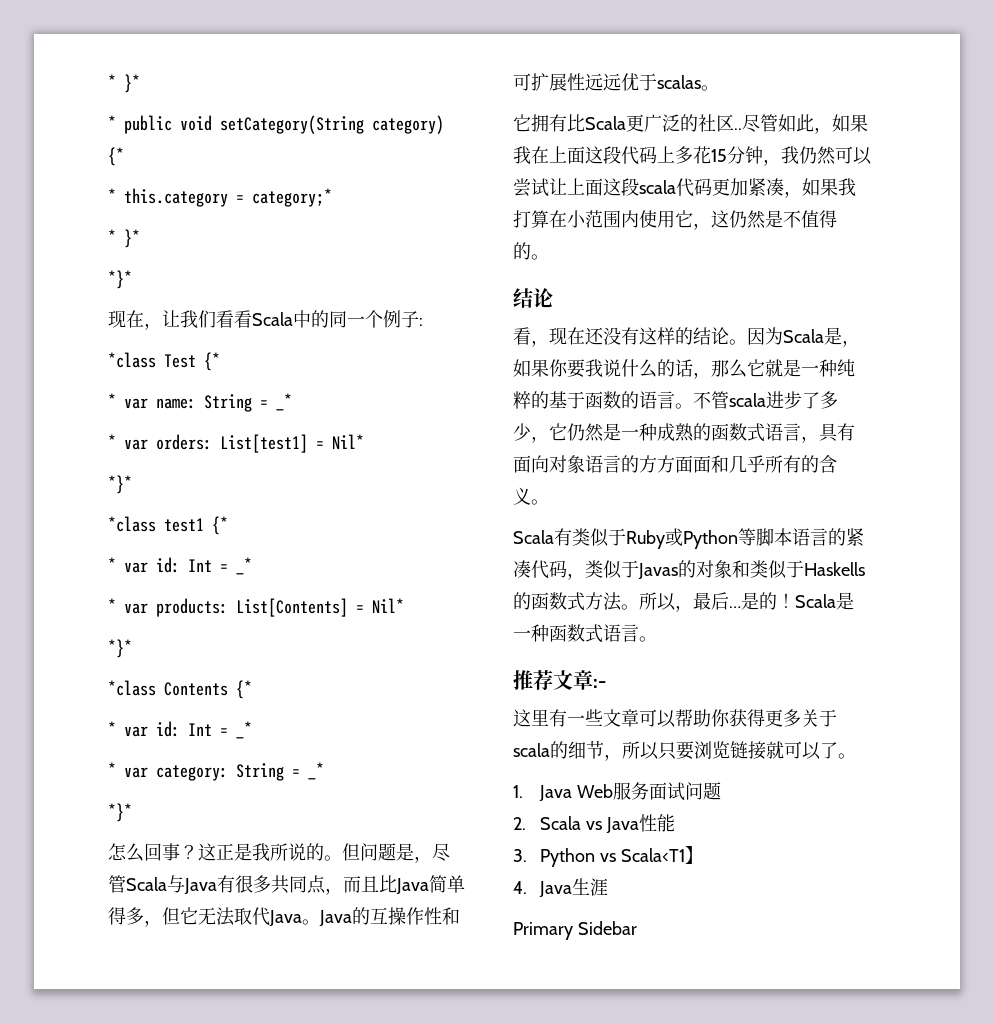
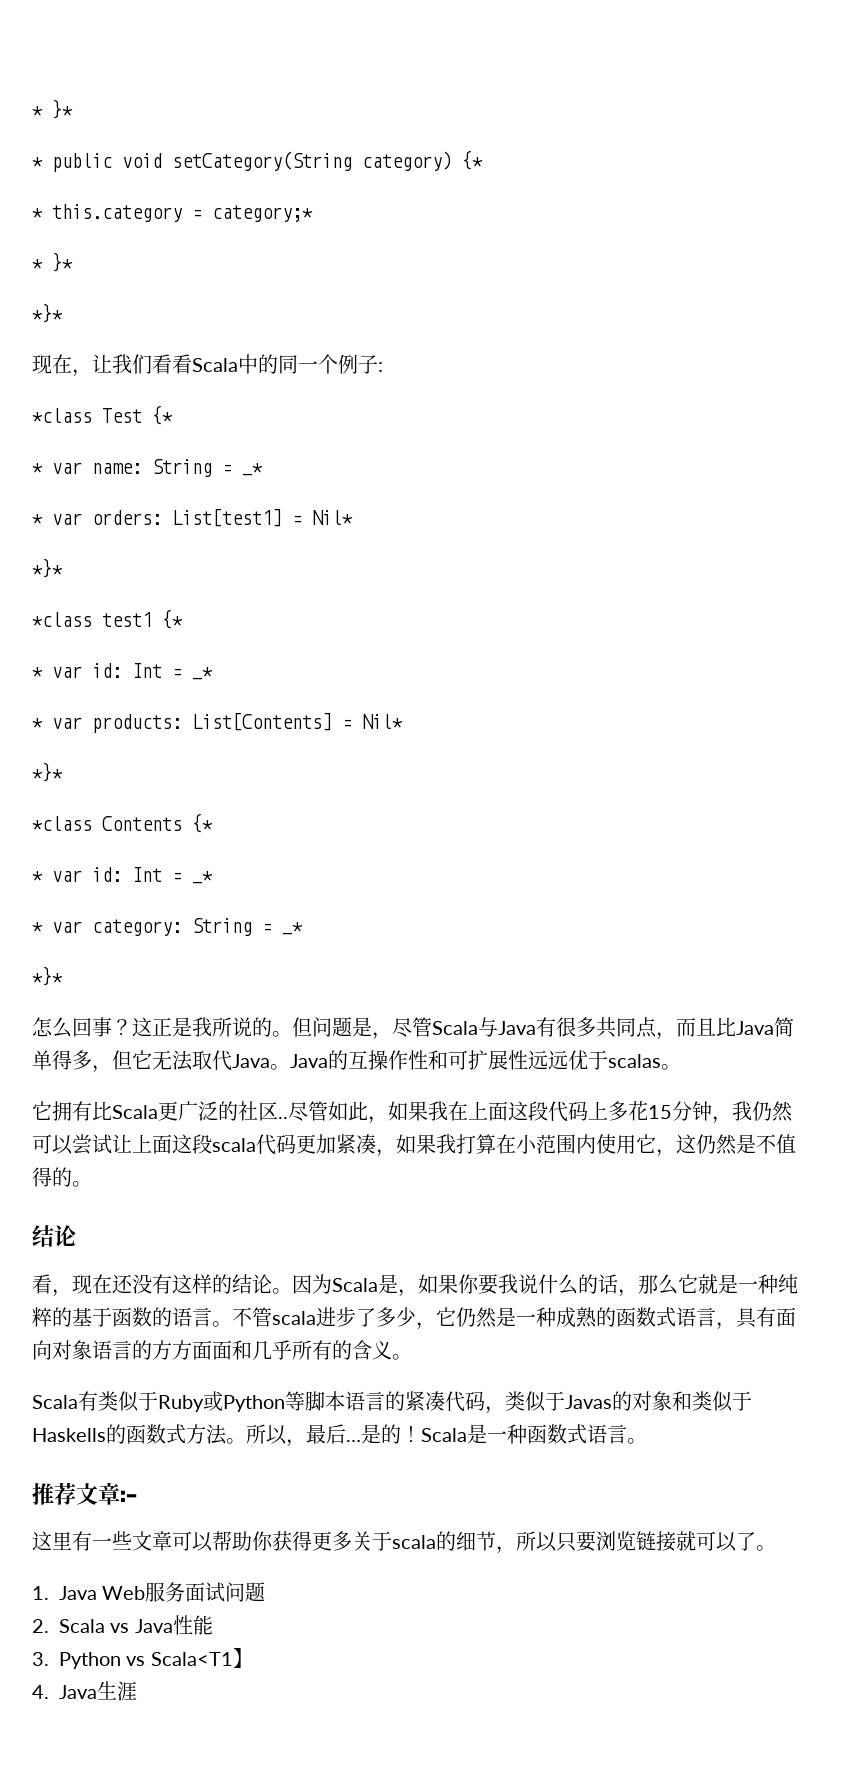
- Primary Sidebar

